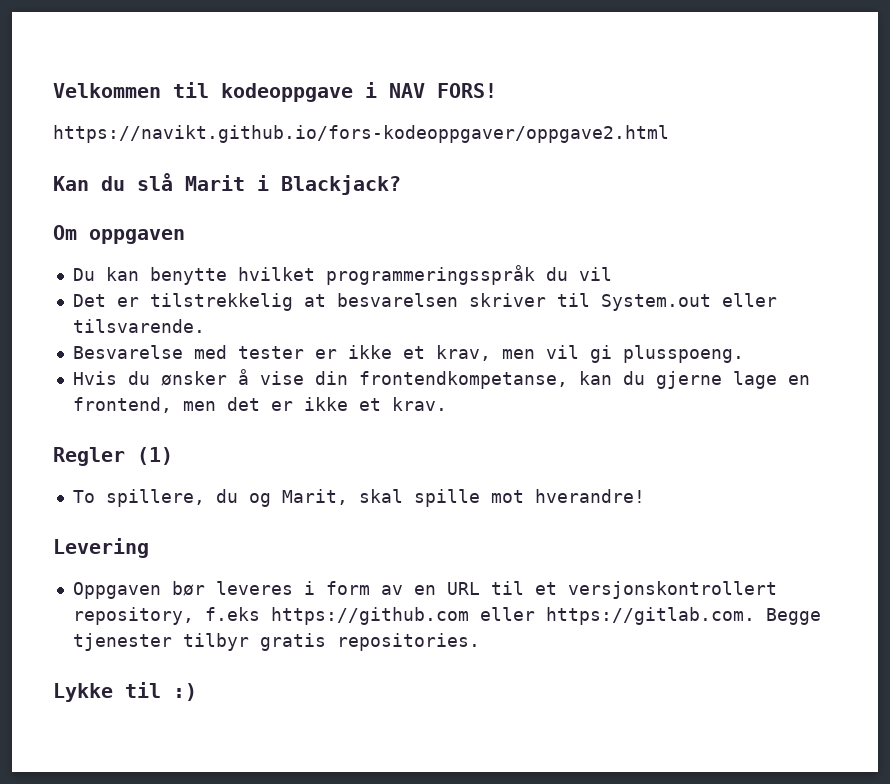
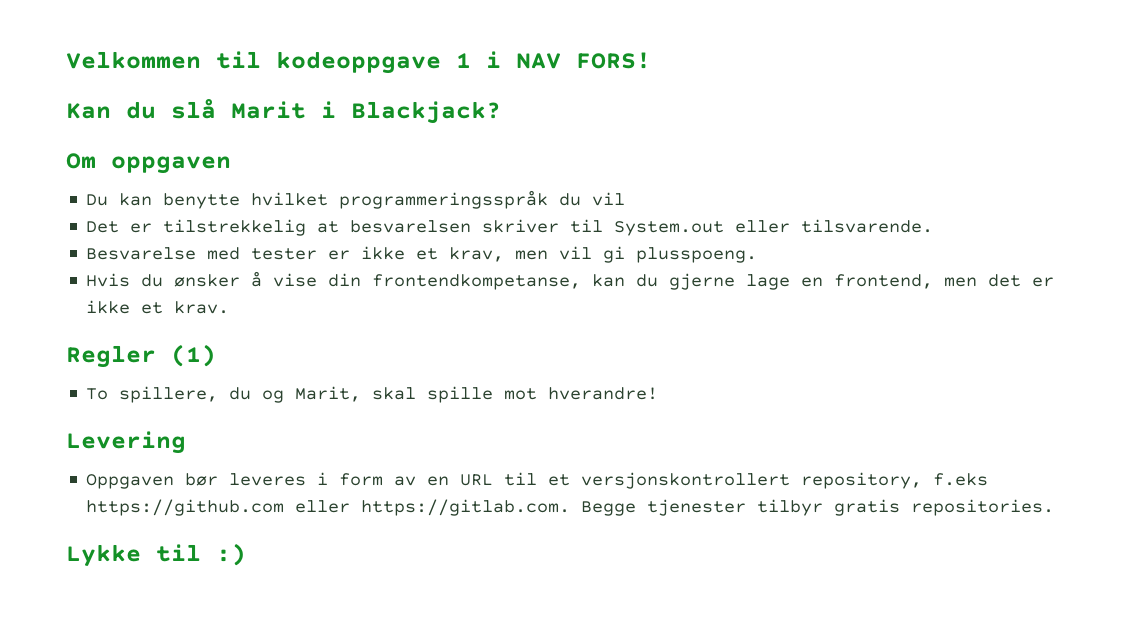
- Velkommen til kodeoppgave i NAV FORS!
+ Velkommen til kodeoppgave 1 i NAV FORS!
- https://navikt.github.io/fors-kodeoppgaver/oppgave2.html

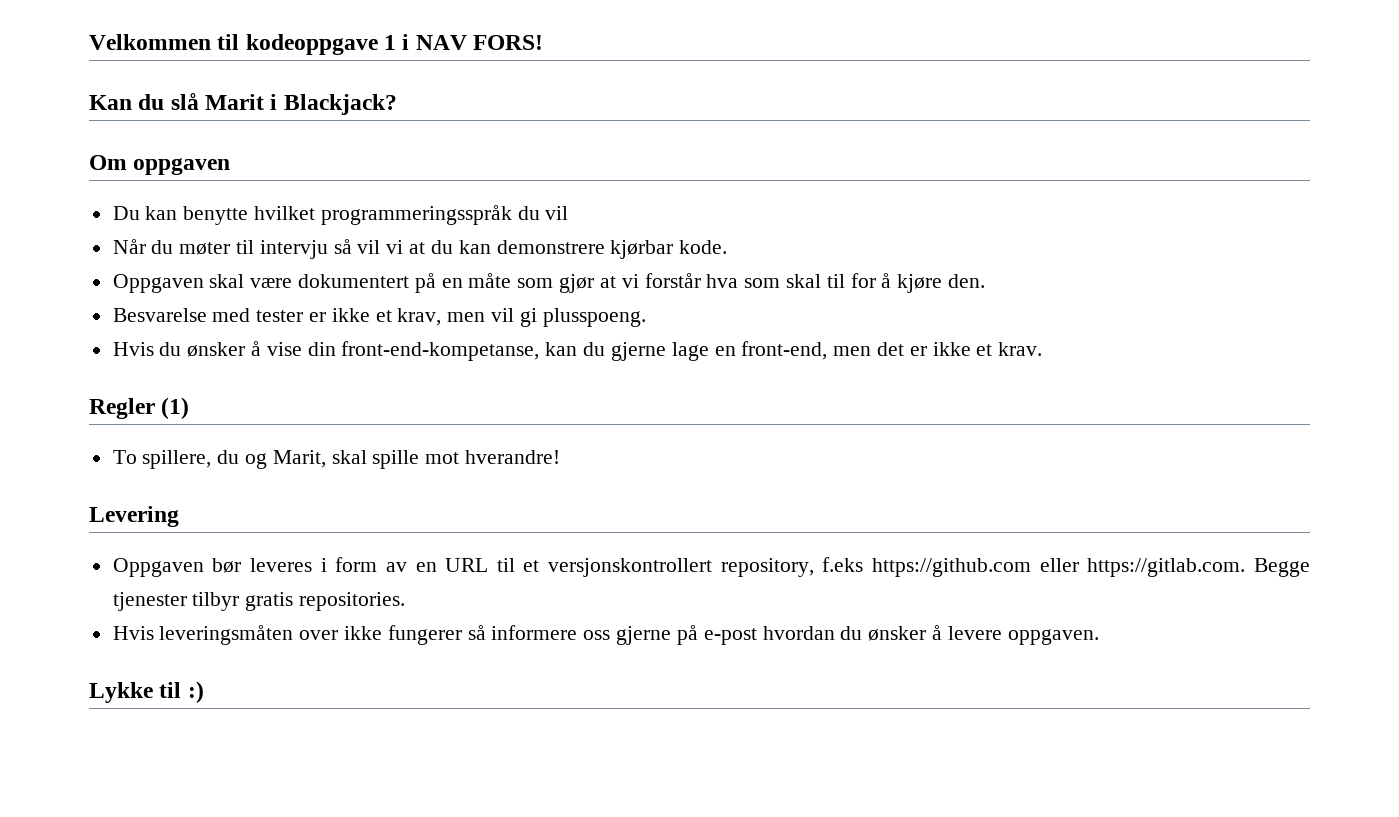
- Det er tilstrekkelig at besvarelsen skriver til System.out eller tilsvarende.
+ Når du møter til intervju så vil vi at du kan demonstrere kjørbar kode.
+ Oppgaven skal være dokumentert på en måte som gjør at vi forstår hva som skal til for å kjøre den.
- Hvis du ønsker å vise din frontendkompetanse, kan du gjerne lage en frontend, men det er ikke et krav.
+ Hvis du ønsker å vise din front-end-kompetanse, kan du gjerne lage en front-end, men det er ikke et krav.
+ Hvis leveringsmåten over ikke fungerer så informere oss gjerne på e-post hvordan du ønsker å levere oppgaven.

